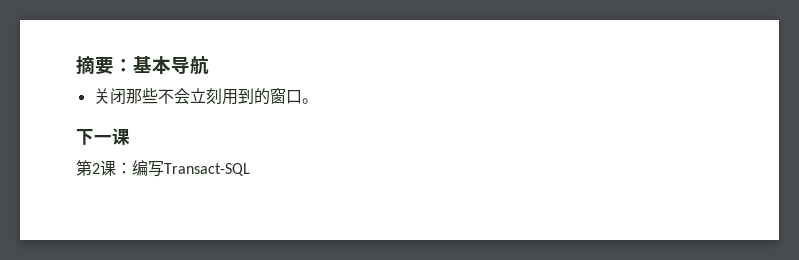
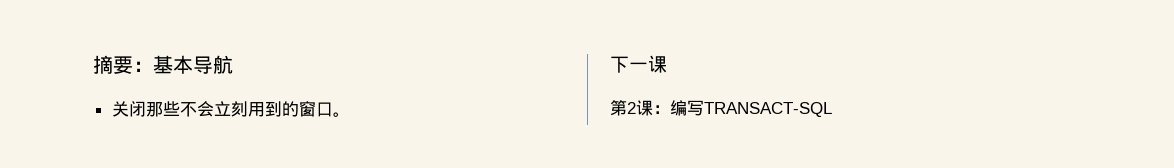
- 第2课：编写Transact-SQL
+ 第2课：编写TRANSACT-SQL

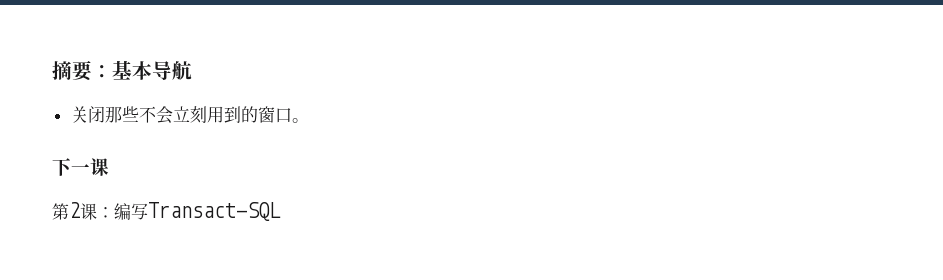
- 第2课：编写TRANSACT-SQL
+ 第2课：编写Transact-SQL

